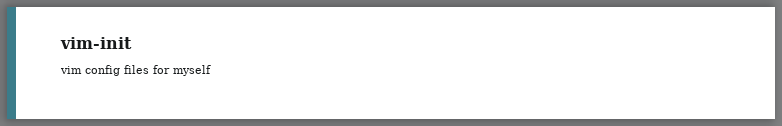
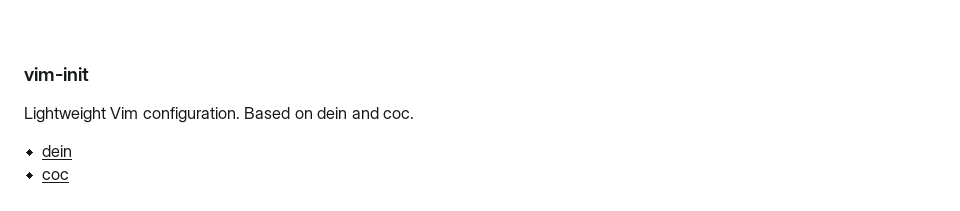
- vim config files for myself
+ Lightweight Vim configuration. Based on dein and coc.
+ dein
+ coc

